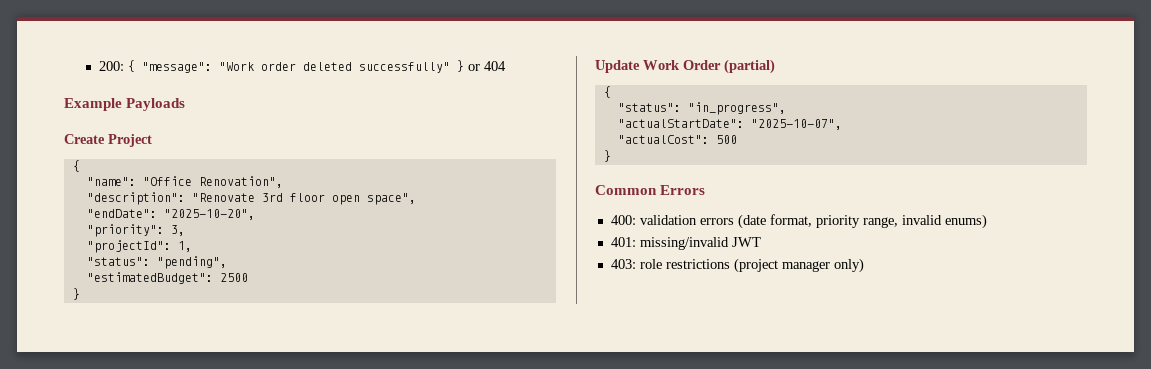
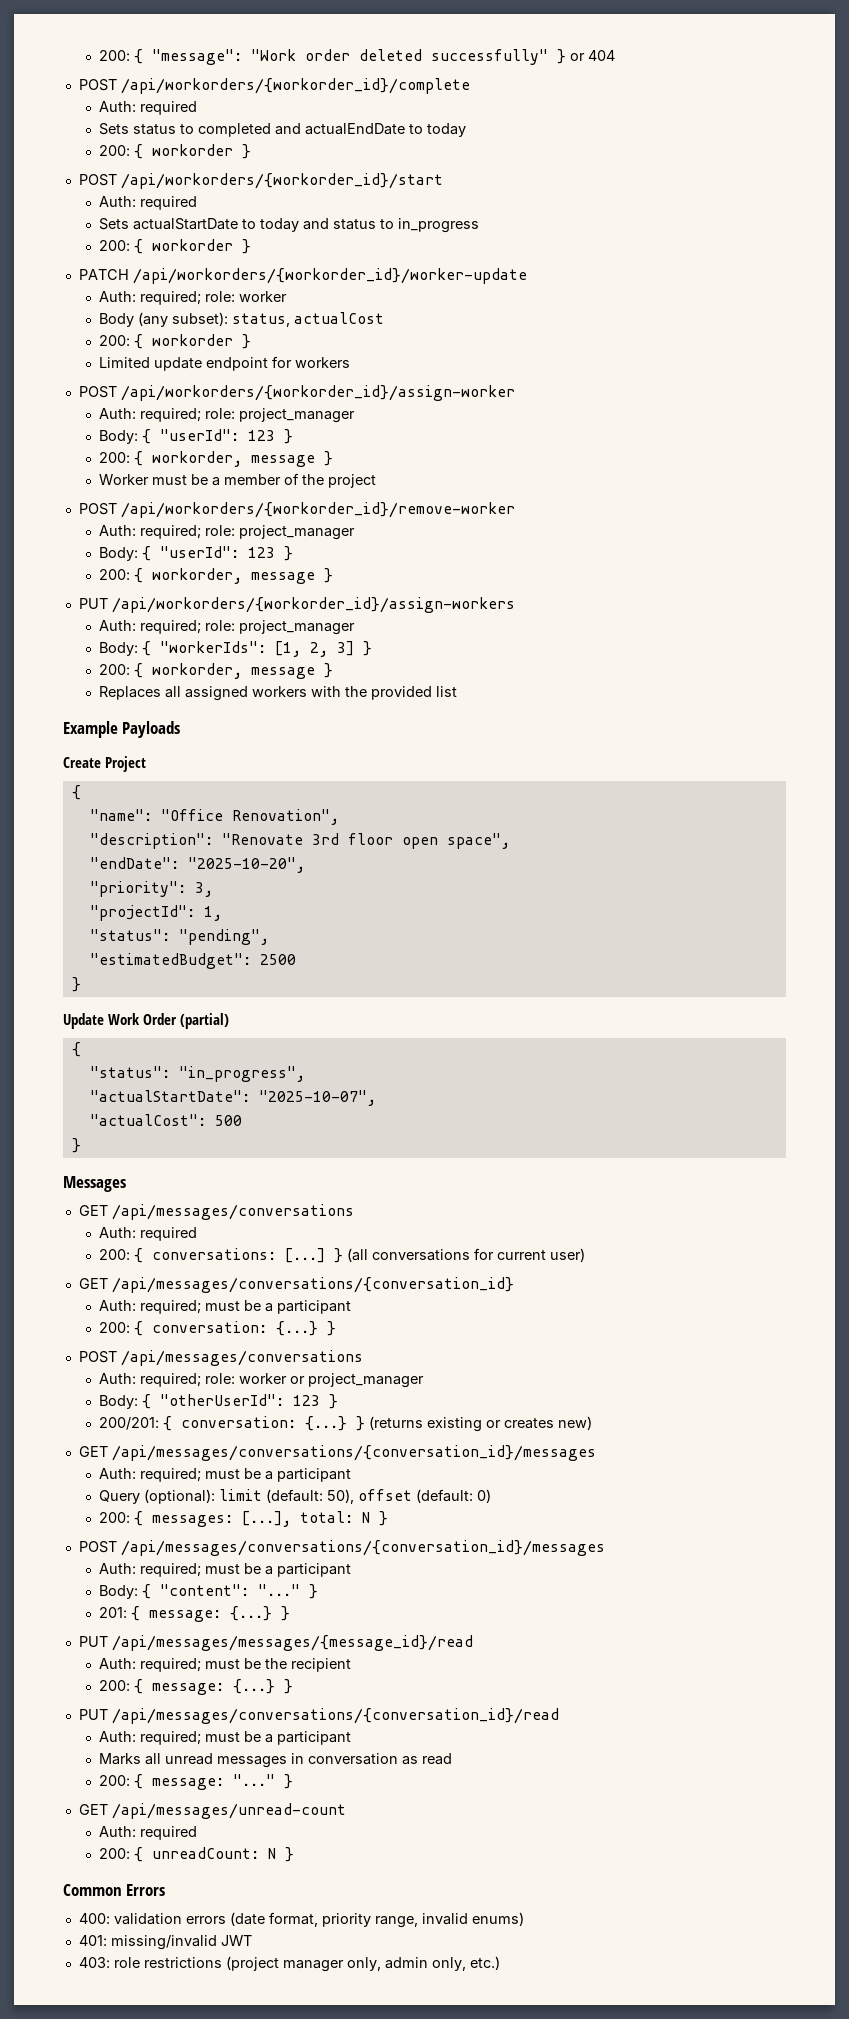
+ POST /api/workorders/{workorder_id}/complete
+ Auth: required
+ Sets status to completed and actualEndDate to today
+ 200: { workorder }
+ POST /api/workorders/{workorder_id}/start
+ Auth: required
+ Sets actualStartDate to today and status to in_progress
+ 200: { workorder }
+ PATCH /api/workorders/{workorder_id}/worker-update
+ Auth: required; role: worker
+ Body (any subset): status, actualCost
+ 200: { workorder }
+ Limited update endpoint for workers
+ POST /api/workorders/{workorder_id}/assign-worker
+ Auth: required; role: project_manager
+ Body: { "userId": 123 }
+ 200: { workorder, message }
+ Worker must be a member of the project
+ POST /api/workorders/{workorder_id}/remove-worker
+ Auth: required; role: project_manager
+ Body: { "userId": 123 }
+ 200: { workorder, message }
+ PUT /api/workorders/{workorder_id}/assign-workers
+ Auth: required; role: project_manager
+ Body: { "workerIds": [1, 2, 3] }
+ 200: { workorder, message }
+ Replaces all assigned workers with the provided list
+ Messages
+ GET /api/messages/conversations
+ Auth: required
+ 200: { conversations: [...] } (all conversations for current user)
+ GET /api/messages/conversations/{conversation_id}
+ Auth: required; must be a participant
+ 200: { conversation: {...} }
+ POST /api/messages/conversations
+ Auth: required; role: worker or project_manager
+ Body: { "otherUserId": 123 }
+ 200/201: { conversation: {...} } (returns existing or creates new)
+ GET /api/messages/conversations/{conversation_id}/messages
+ Auth: required; must be a participant
+ Query (optional): limit (default: 50), offset (default: 0)
+ 200: { messages: [...], total: N }
+ POST /api/messages/conversations/{conversation_id}/messages
+ Auth: required; must be a participant
+ Body: { "content": "..." }
+ 201: { message: {...} }
+ PUT /api/messages/messages/{message_id}/read
+ Auth: required; must be the recipient
+ 200: { message: {...} }
+ PUT /api/messages/conversations/{conversation_id}/read
+ Auth: required; must be a participant
+ Marks all unread messages in conversation as read
+ 200: { message: "..." }
+ GET /api/messages/unread-count
+ Auth: required
+ 200: { unreadCount: N }
- 403: role restrictions (project manager only)
+ 403: role restrictions (project manager only, admin only, etc.)

